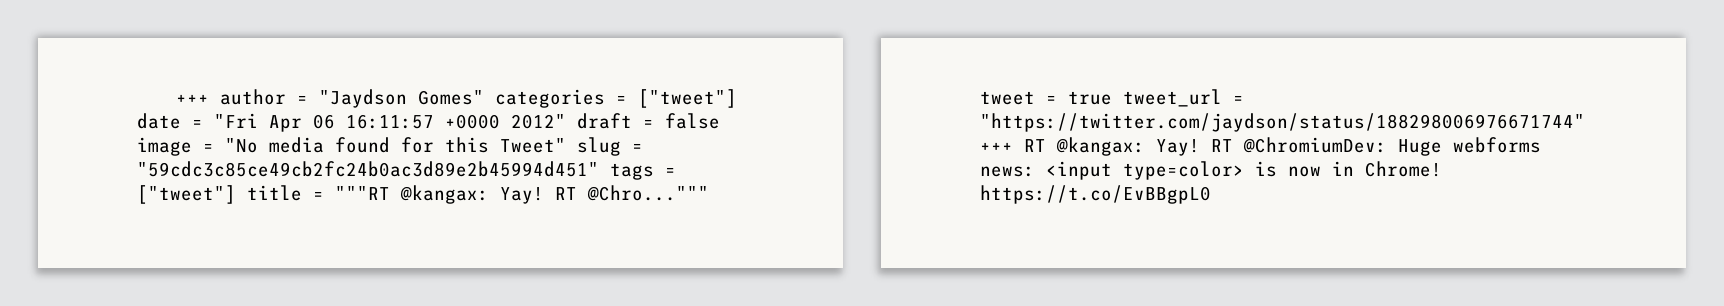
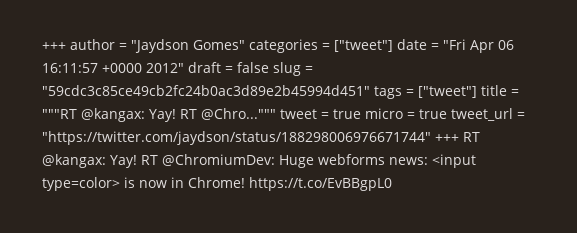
- +++ author = "Jaydson Gomes" categories = ["tweet"] date = "Fri Apr 06 16:11:57 +0000 2012" draft = false image = "No media found for this Tweet" slug = "59cdc3c85ce49cb2fc24b0ac3d89e2b45994d451" tags = ["tweet"] title = """RT @kangax: Yay!
+ +++ author = "Jaydson Gomes" categories = ["tweet"] date = "Fri Apr 06 16:11:57 +0000 2012" draft = false slug = "59cdc3c85ce49cb2fc24b0ac3d89e2b45994d451" tags = ["tweet"] title = """RT @kangax: Yay!
- RT @Chro...""" tweet = true tweet_url = "https://twitter.com/jaydson/status/188298006976671744" +++ RT @kangax: Yay!
+ RT @Chro...""" tweet = true micro = true tweet_url = "https://twitter.com/jaydson/status/188298006976671744" +++ RT @kangax: Yay!

